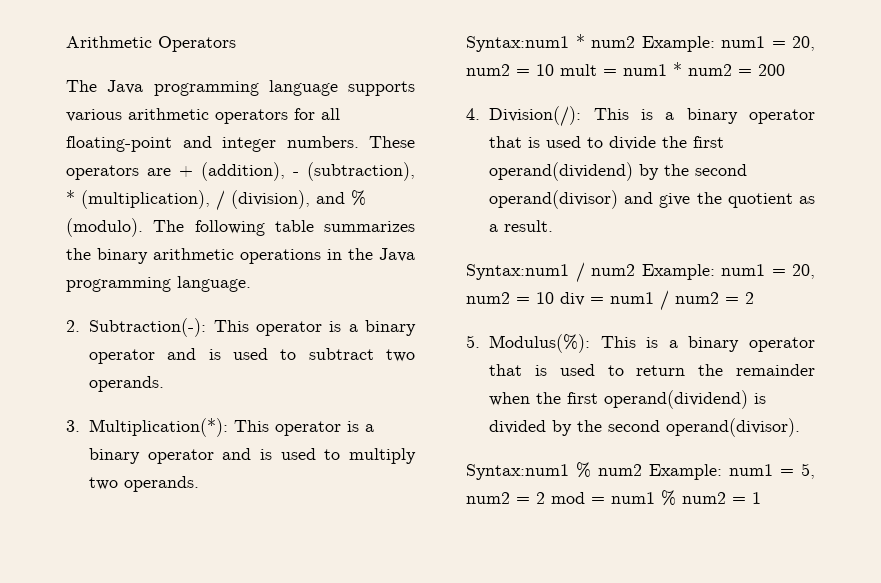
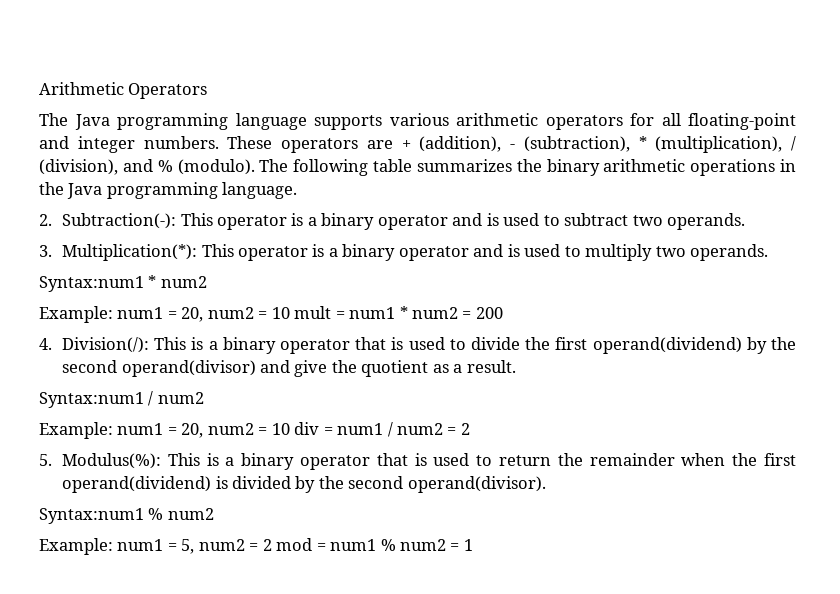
- Syntax:num1 * num2 Example: num1 = 20, num2 = 10 mult = num1 * num2 = 200
+ Syntax:num1 * num2
+ Example: num1 = 20, num2 = 10 mult = num1 * num2 = 200
- Syntax:num1 / num2 Example: num1 = 20, num2 = 10 div = num1 / num2 = 2
+ Syntax:num1 / num2
+ Example: num1 = 20, num2 = 10 div = num1 / num2 = 2
- Syntax:num1 % num2 Example: num1 = 5, num2 = 2 mod = num1 % num2 = 1
+ Syntax:num1 % num2
+ Example: num1 = 5, num2 = 2 mod = num1 % num2 = 1

